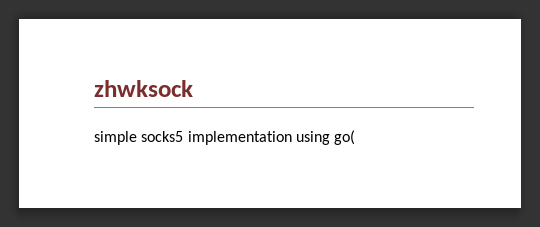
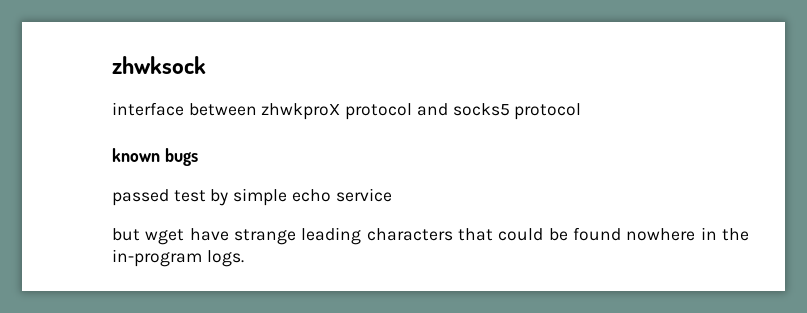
- simple socks5 implementation using go(
+ interface between zhwkproX protocol and socks5 protocol
+ known bugs
+ passed test by simple echo service
+ but wget have strange leading characters that could be found nowhere in the in-program logs.

